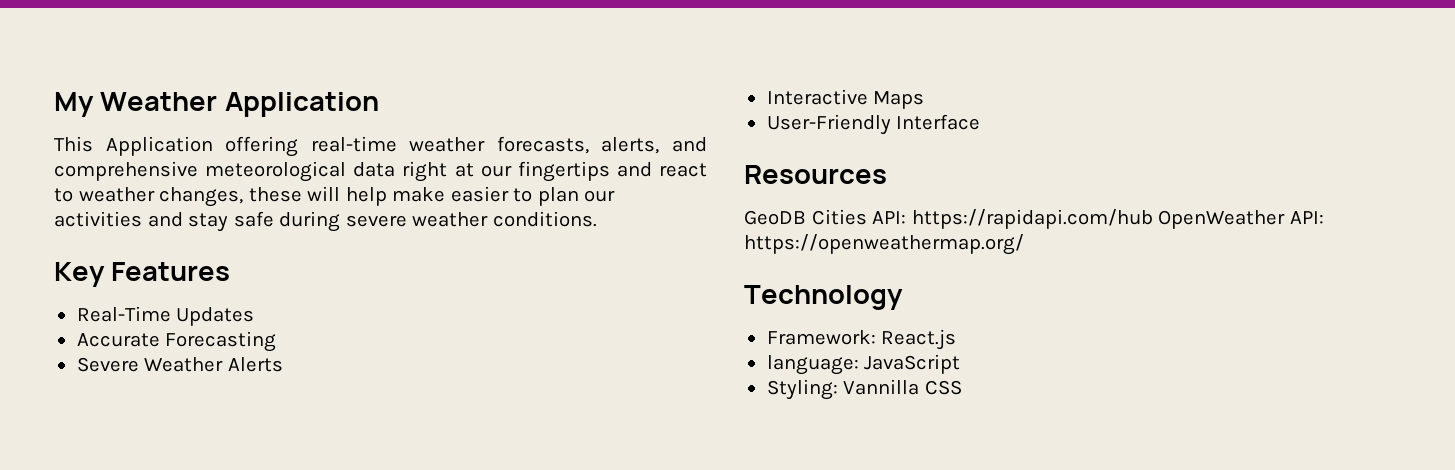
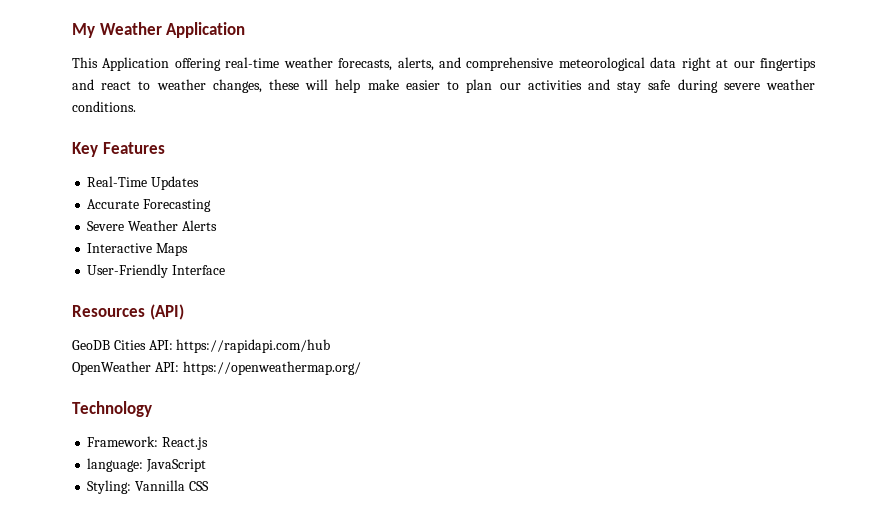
- Resources
+ Resources (API)
- GeoDB Cities API: https://rapidapi.com/hub OpenWeather API: https://openweathermap.org/
+ GeoDB Cities API: https://rapidapi.com/hub
+ OpenWeather API: https://openweathermap.org/

